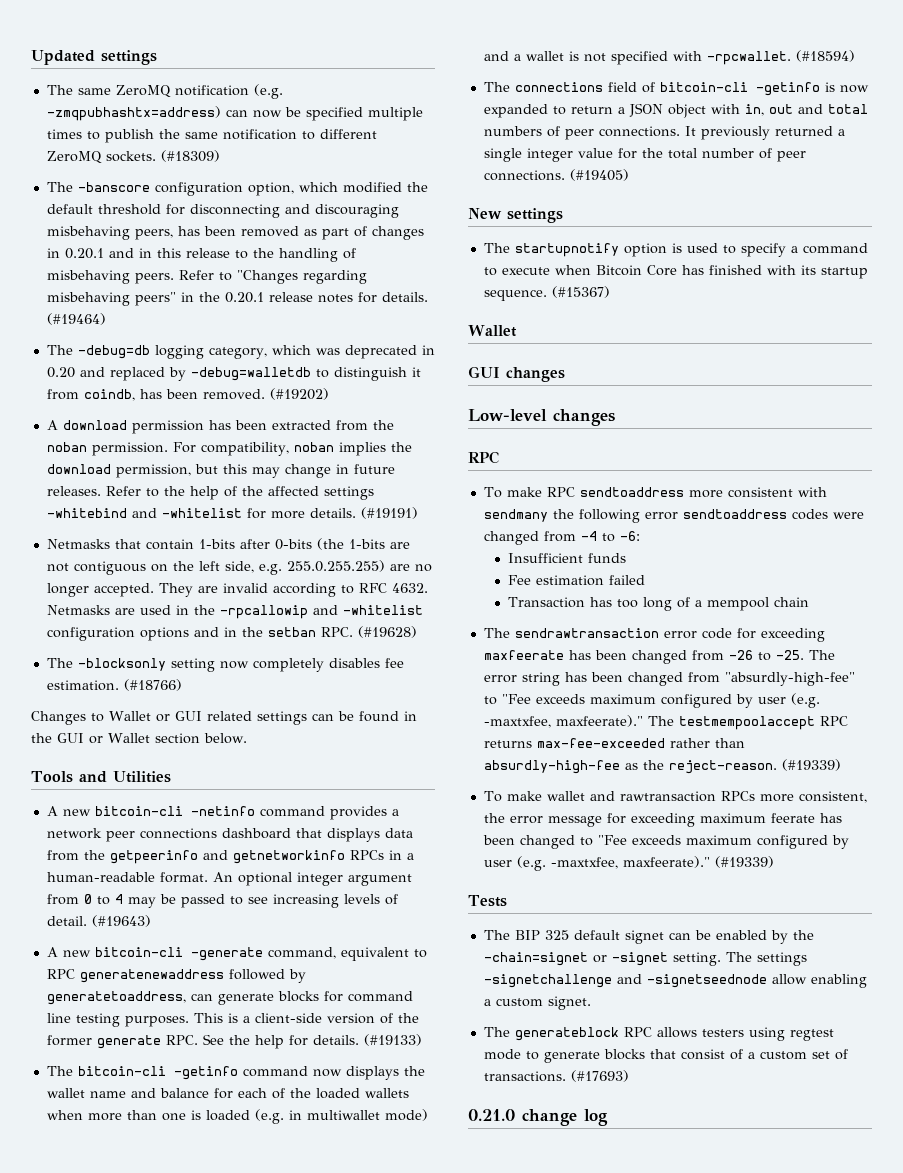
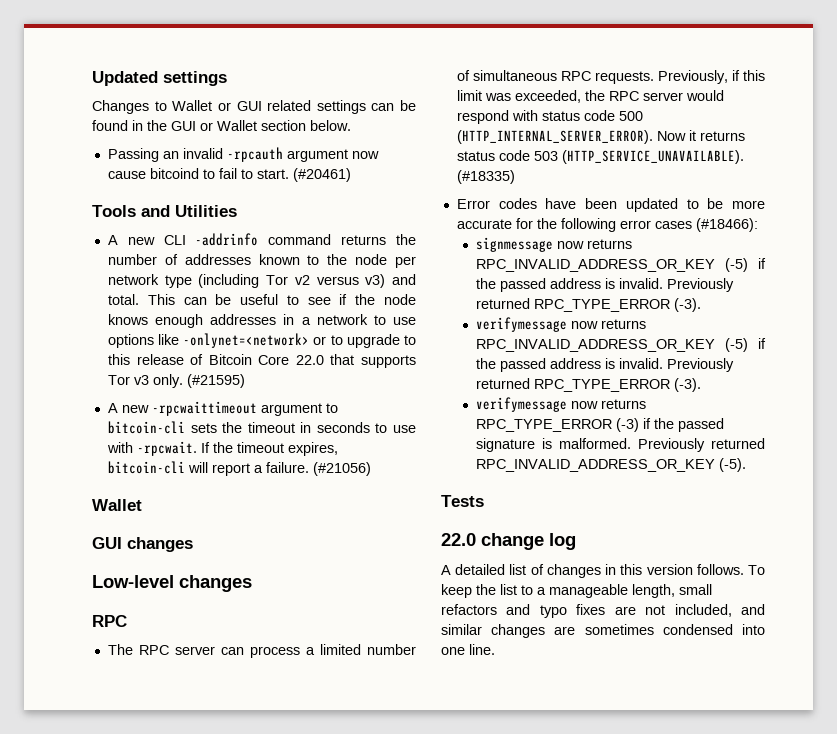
- The same ZeroMQ notification (e.g. -zmqpubhashtx=address) can now be specified multiple times to publish the same notification to different ZeroMQ sockets. (#18309)
- The -banscore configuration option, which modified the default threshold for disconnecting and discouraging misbehaving peers, has been removed as part of changes in 0.20.1 and in this release to the handling of misbehaving peers. Refer to "Changes regarding misbehaving peers" in the 0.20.1 release notes for details. (#19464)
- The -debug=db logging category, which was deprecated in 0.20 and replaced by -debug=walletdb to distinguish it from coindb, has been removed. (#19202)
- A download permission has been extracted from the noban permission. For compatibility, noban implies the download permission, but this may change in future releases. Refer to the help of the affected settings -whitebind and -whitelist for more details. (#19191)
- Netmasks that contain 1-bits after 0-bits (the 1-bits are not contiguous on the left side, e.g. 255.0.255.255) are no longer accepted. They are invalid according to RFC 4632. Netmasks are used in the -rpcallowip and -whitelist configuration options and in the setban RPC. (#19628)
- The -blocksonly setting now completely disables fee estimation. (#18766)
+ Passing an invalid -rpcauth argument now cause bitcoind to fail to start. (#20461)
- A new bitcoin-cli -netinfo command provides a network peer connections dashboard that displays data from the getpeerinfo and getnetworkinfo RPCs in a human-readable format. An optional integer argument from 0 to 4 may be passed to see increasing levels of detail. (#19643)
- A new bitcoin-cli -generate command, equivalent to RPC generatenewaddress followed by generatetoaddress, can generate blocks for command line testing purposes. This is a client-side version of the former generate RPC. See the help for details. (#19133)
- The bitcoin-cli -getinfo command now displays the wallet name and balance for each of the loaded wallets when more than one is loaded (e.g. in multiwallet mode) and a wallet is not specified with -rpcwallet. (#18594)
- The connections field of bitcoin-cli -getinfo is now expanded to return a JSON object with in, out and total numbers of peer connections. It previously returned a single integer value for the total number of peer connections. (#19405)
- New settings
- The startupnotify option is used to specify a command to execute when Bitcoin Core has finished with its startup sequence. (#15367)
+ A new CLI -addrinfo command returns the number of addresses known to the node per network type (including Tor v2 versus v3) and total. This can be useful to see if the node knows enough addresses in a network to use options like -onlynet=<network> or to upgrade to this release of Bitcoin Core 22.0 that supports Tor v3 only. (#21595)
+ A new -rpcwaittimeout argument to bitcoin-cli sets the timeout in seconds to use with -rpcwait. If the timeout expires, bitcoin-cli will report a failure. (#21056)
- To make RPC sendtoaddress more consistent with sendmany the following error sendtoaddress codes were changed from -4 to -6:
- Insufficient funds
- Fee estimation failed
- Transaction has too long of a mempool chain
- The sendrawtransaction error code for exceeding maxfeerate has been changed from -26 to -25. The error string has been changed from "absurdly-high-fee" to "Fee exceeds maximum configured by user (e.g. -maxtxfee, maxfeerate)." The testmempoolaccept RPC returns max-fee-exceeded rather than absurdly-high-fee as the reject-reason. (#19339)
- To make wallet and rawtransaction RPCs more consistent, the error message for exceeding maximum feerate has been changed to "Fee exceeds maximum configured by user (e.g. -maxtxfee, maxfeerate)." (#19339)
+ The RPC server can process a limited number of simultaneous RPC requests. Previously, if this limit was exceeded, the RPC server would respond with status code 500 (HTTP_INTERNAL_SERVER_ERROR). Now it returns status code 503 (HTTP_SERVICE_UNAVAILABLE). (#18335)
+ Error codes have been updated to be more accurate for the following error cases (#18466):
+ signmessage now returns RPC_INVALID_ADDRESS_OR_KEY (-5) if the passed address is invalid. Previously returned RPC_TYPE_ERROR (-3).
+ verifymessage now returns RPC_INVALID_ADDRESS_OR_KEY (-5) if the passed address is invalid. Previously returned RPC_TYPE_ERROR (-3).
+ verifymessage now returns RPC_TYPE_ERROR (-3) if the passed signature is malformed. Previously returned RPC_INVALID_ADDRESS_OR_KEY (-5).
  Tests
- The BIP 325 default signet can be enabled by the -chain=signet or -signet setting. The settings -signetchallenge and -signetseednode allow enabling a custom signet.
- The generateblock RPC allows testers using regtest mode to generate blocks that consist of a custom set of transactions. (#17693)
- 0.21.0 change log
+ 22.0 change log
+ A detailed list of changes in this version follows. To keep the list to a manageable length, small refactors and typo fixes are not included, and similar changes are sometimes condensed into one line.

